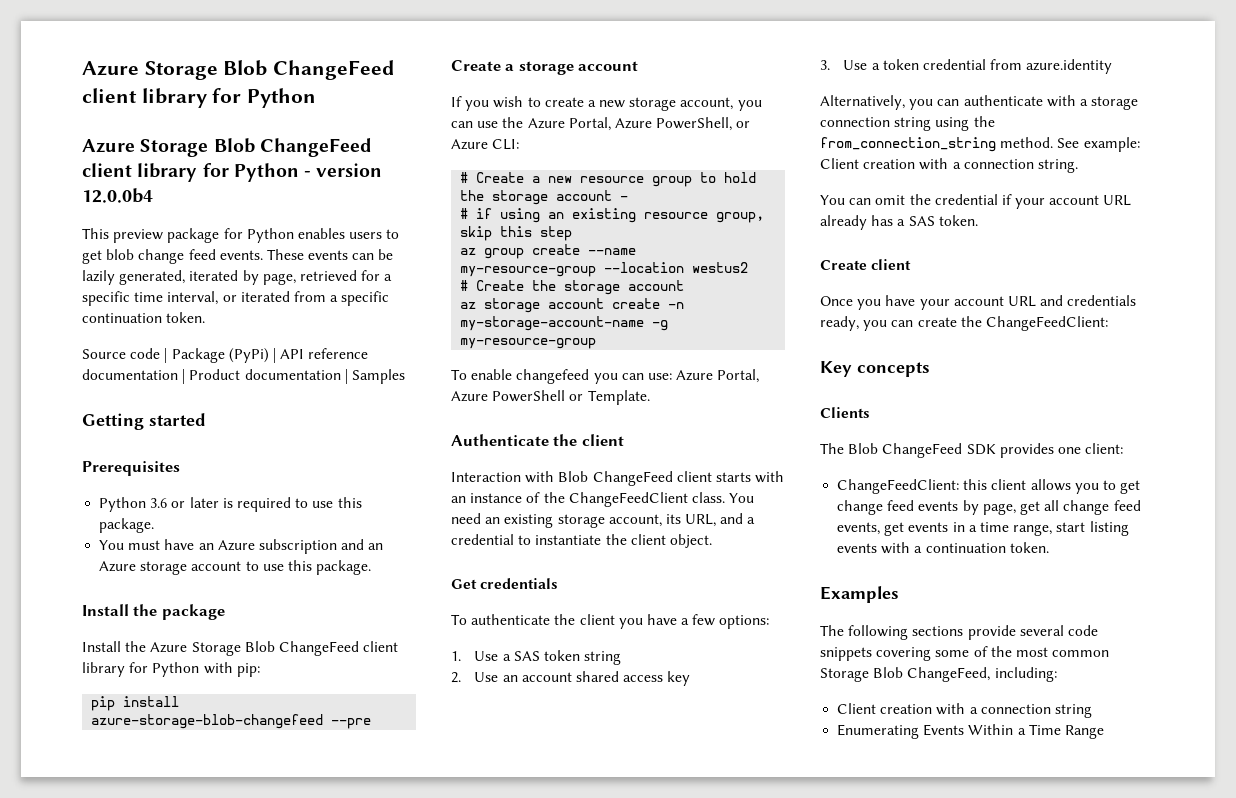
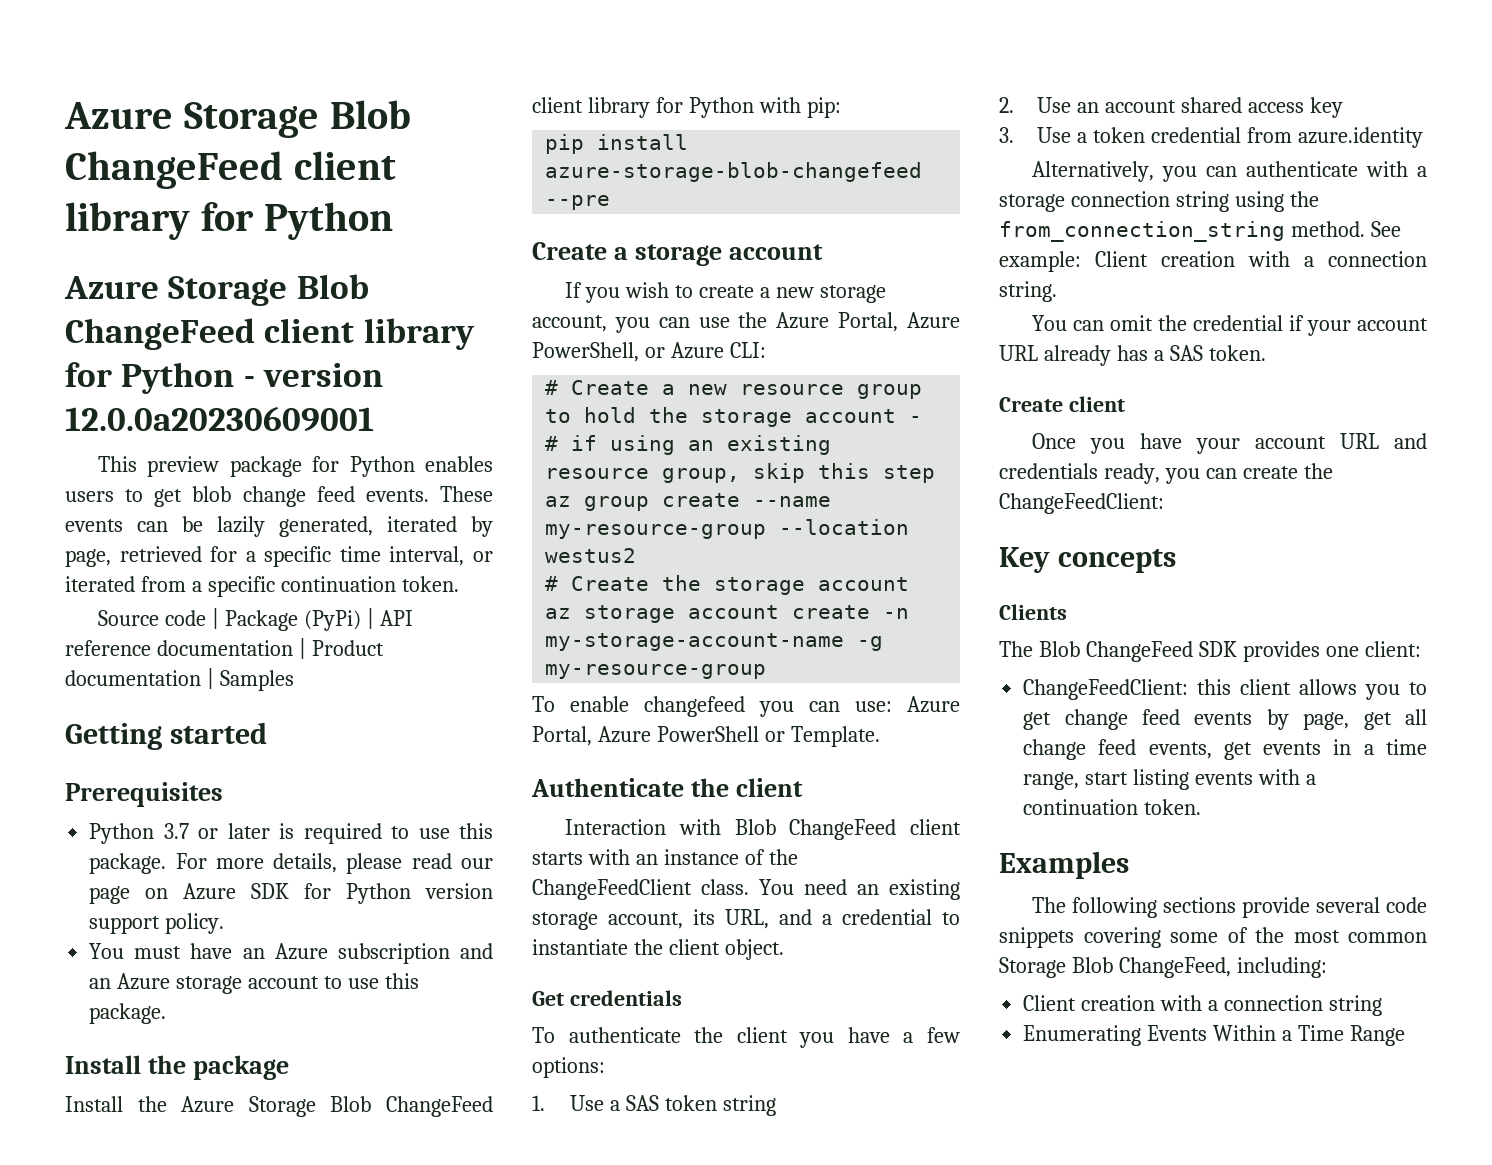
- Azure Storage Blob ChangeFeed client library for Python - version 12.0.0b4
+ Azure Storage Blob ChangeFeed client library for Python - version 12.0.0a20230609001
- Python 3.6 or later is required to use this package.
+ Python 3.7 or later is required to use this package. For more details, please read our page on Azure SDK for Python version support policy.

